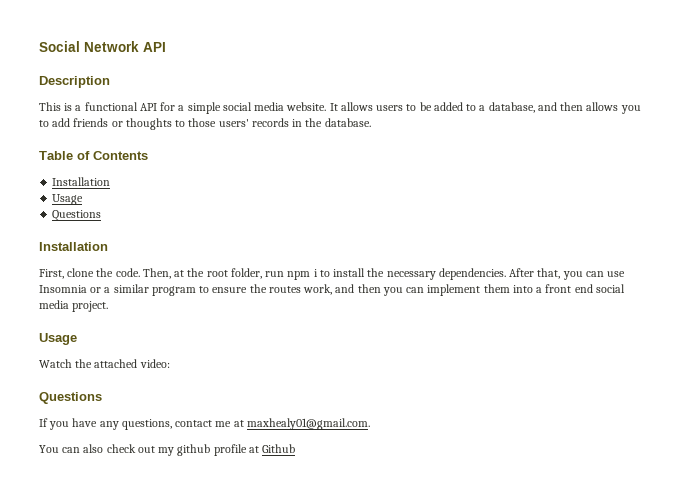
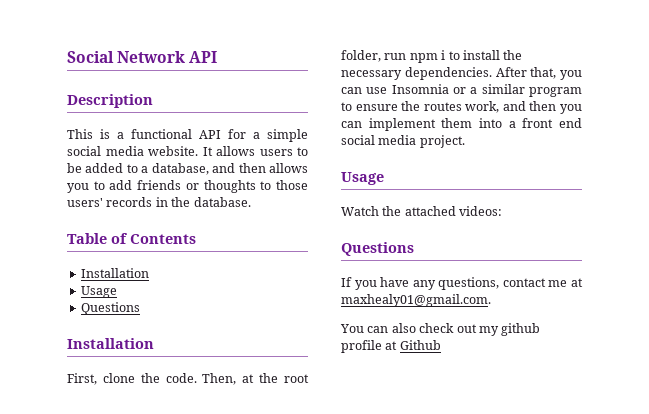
- Watch the attached video:
+ Watch the attached videos:

